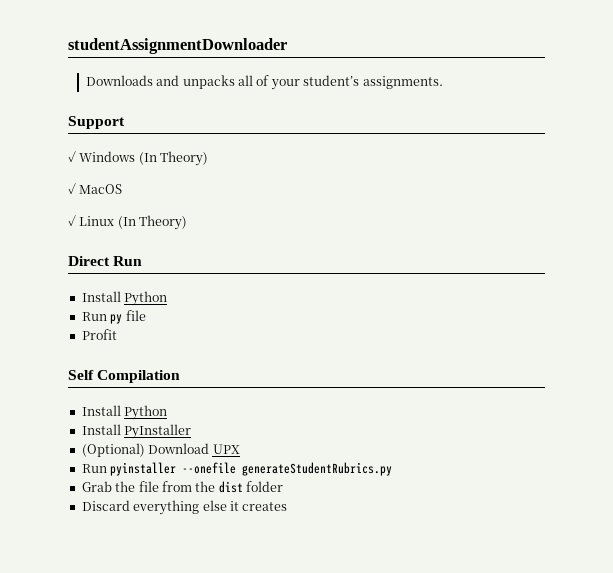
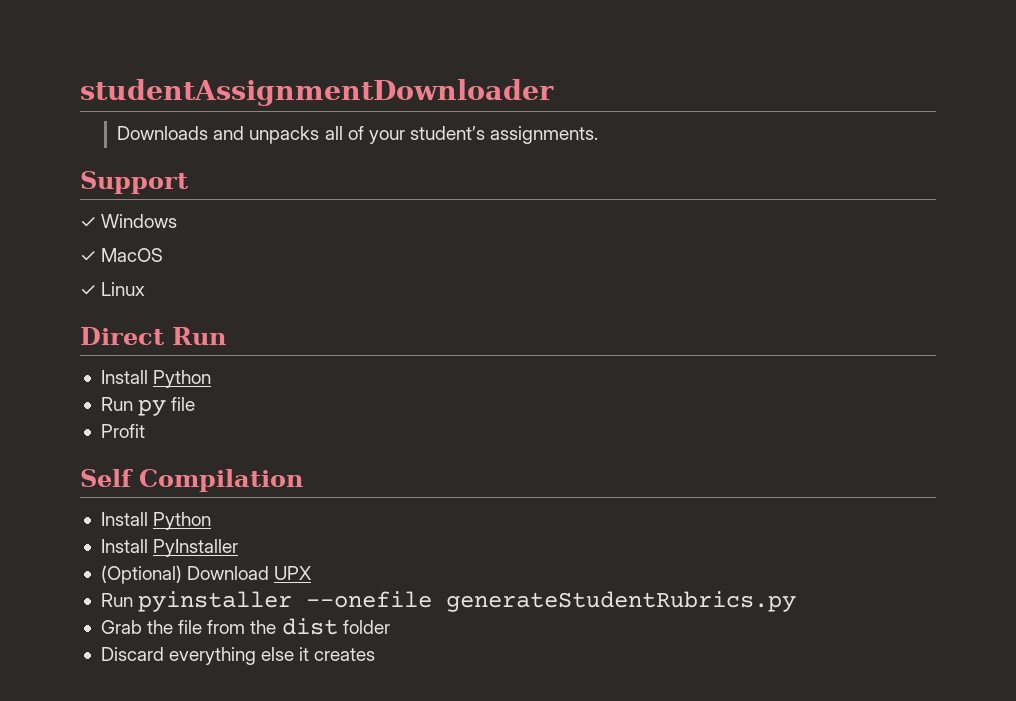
- ✓ Windows (In Theory)
+ ✓ Windows
- ✓ Linux (In Theory)
+ ✓ Linux

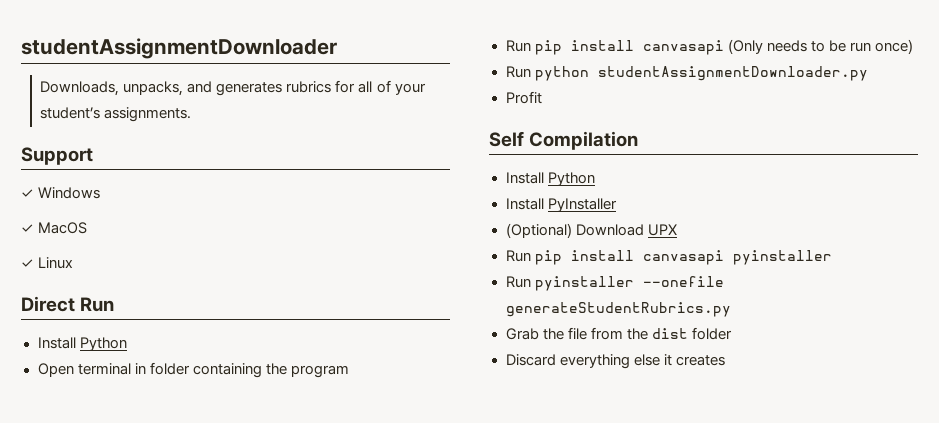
- Downloads and unpacks all of your student’s assignments.
+ Downloads, unpacks, and generates rubrics for all of your student’s assignments.
- Run py file
+ Open terminal in folder containing the program
+ Run pip install canvasapi (Only needs to be run once)
+ Run python studentAssignmentDownloader.py
+ Run pip install canvasapi pyinstaller

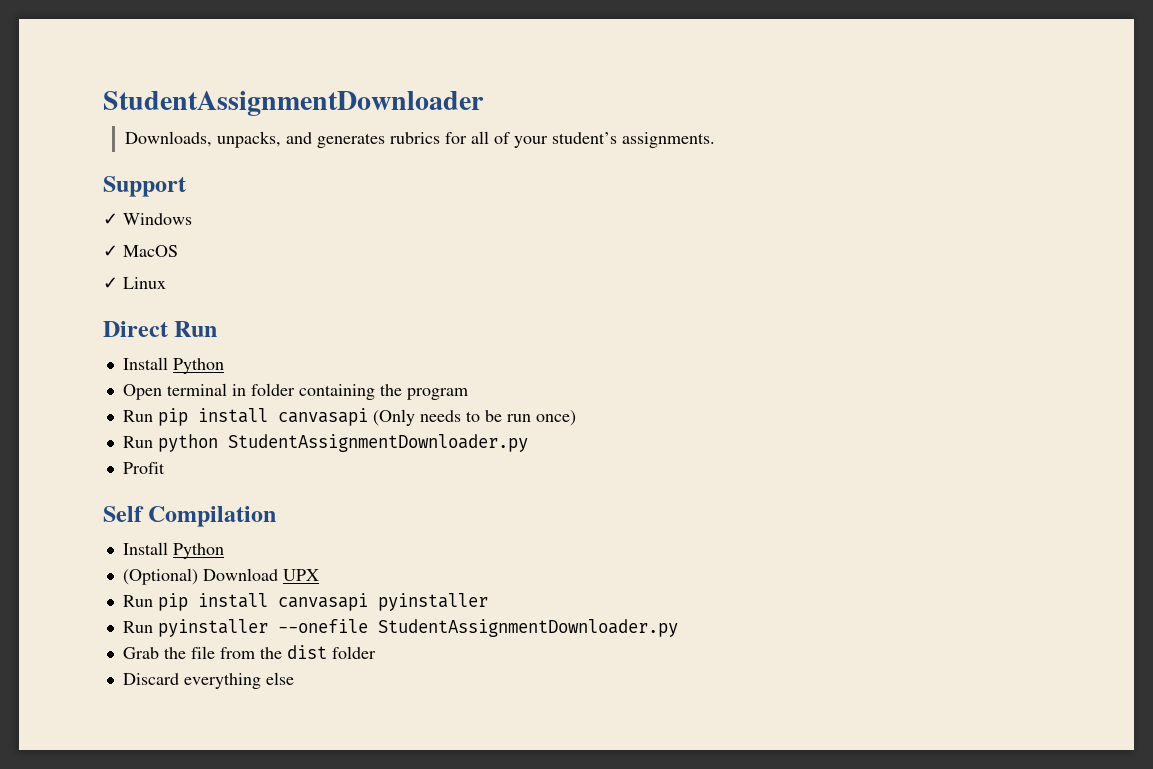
- studentAssignmentDownloader
+ StudentAssignmentDownloader
- Run python studentAssignmentDownloader.py
+ Run python StudentAssignmentDownloader.py
- Install PyInstaller
- Run pyinstaller --onefile generateStudentRubrics.py
+ Run pyinstaller --onefile StudentAssignmentDownloader.py
- Discard everything else it creates
+ Discard everything else

